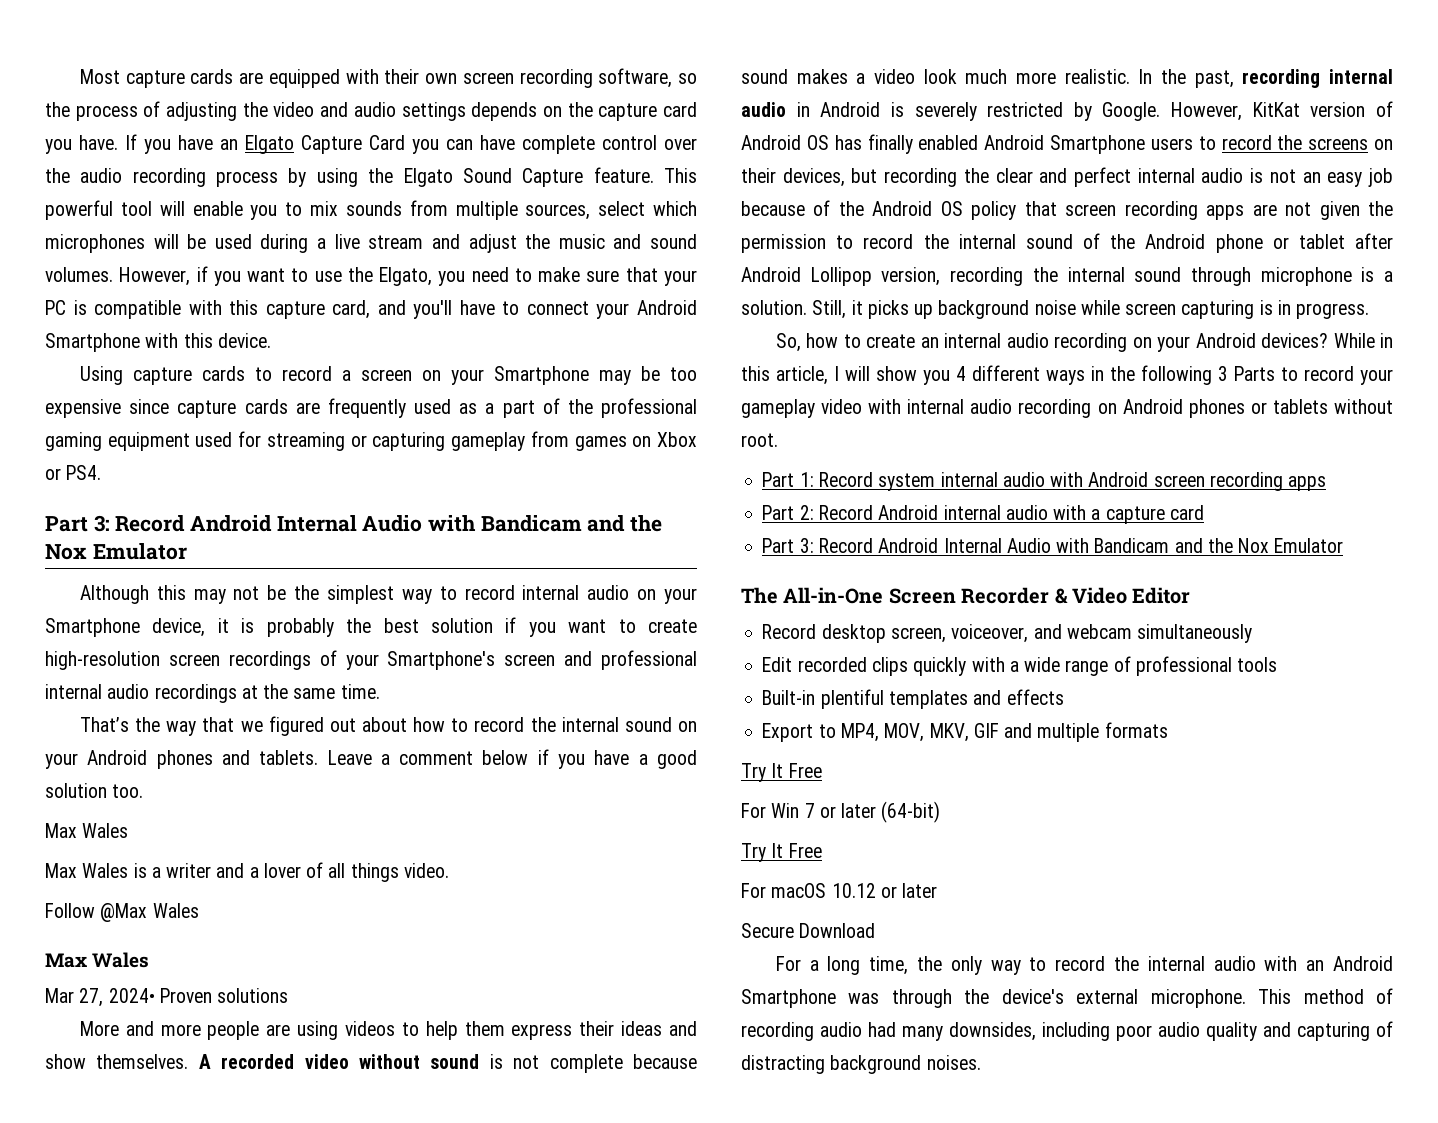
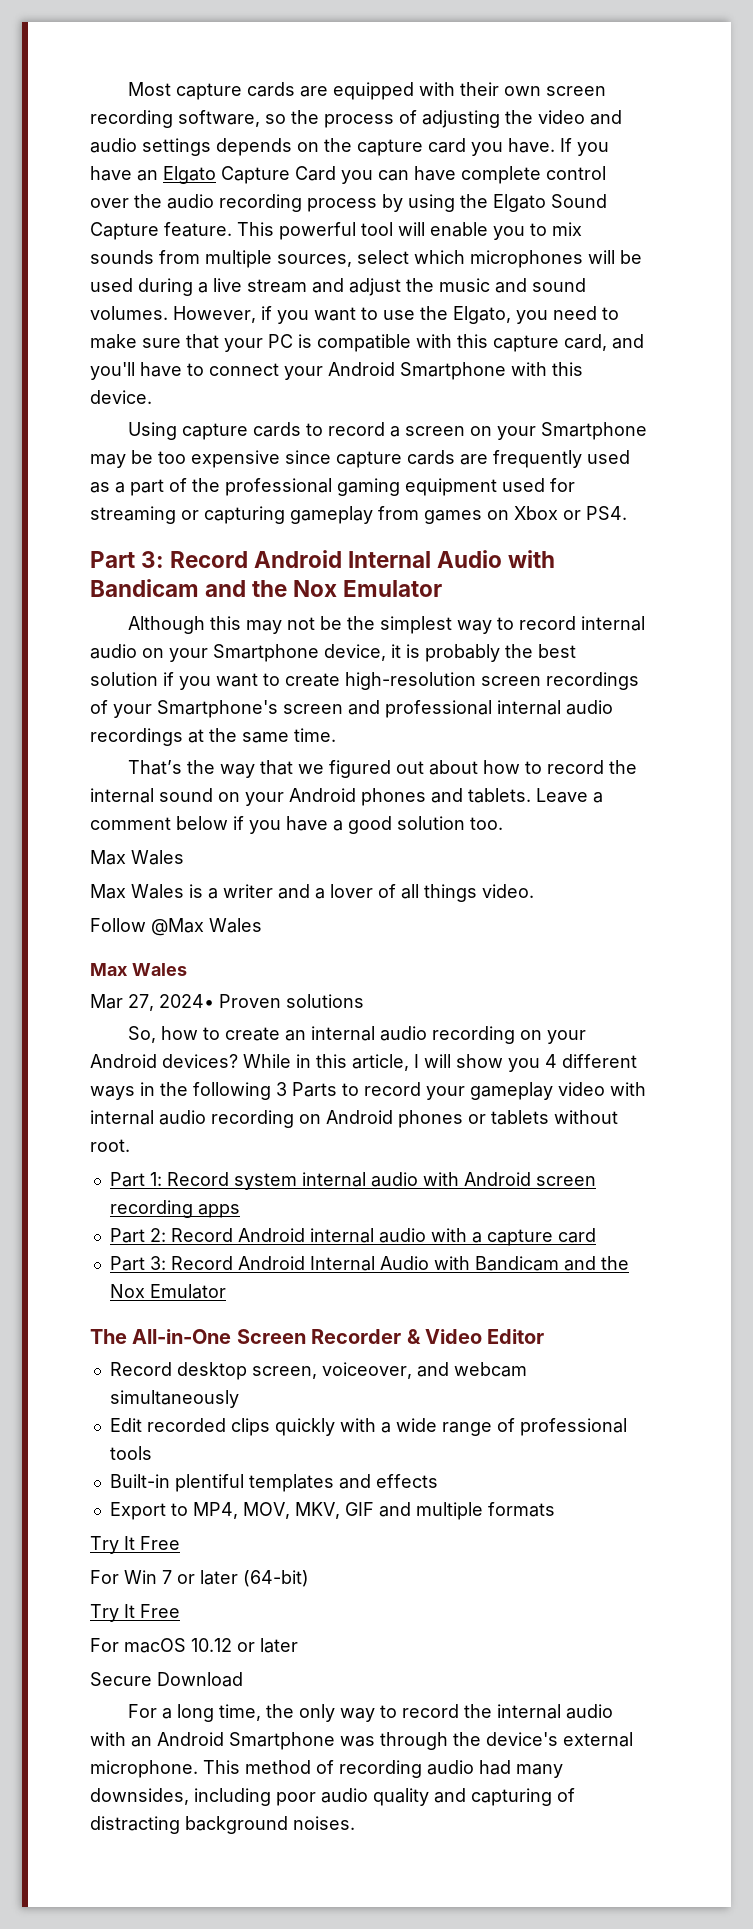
- More and more people are using videos to help them express their ideas and show themselves. A recorded video without sound is not complete because sound makes a video look much more realistic. In the past, recording internal audio in Android is severely restricted by Google. However, KitKat version of Android OS has finally enabled Android Smartphone users to record the screens on their devices, but recording the clear and perfect internal audio is not an easy job because of the Android OS policy that screen recording apps are not given the permission to record the internal sound of the Android phone or tablet after Android Lollipop version, recording the internal sound through microphone is a solution. Still, it picks up background noise while screen capturing is in progress.

